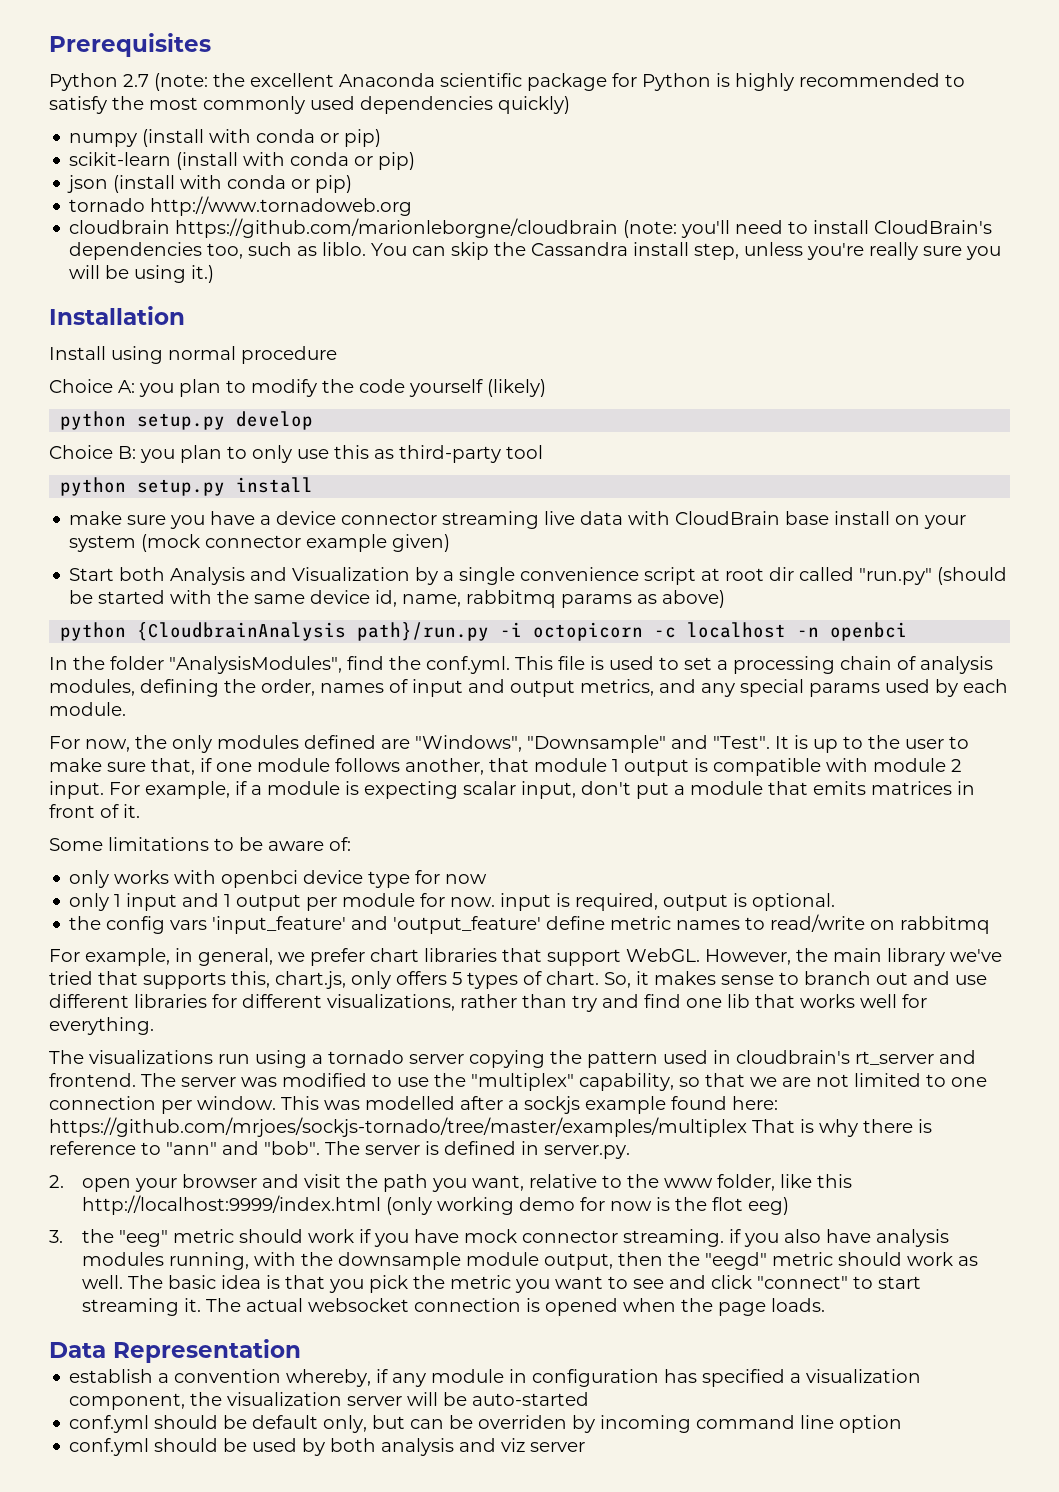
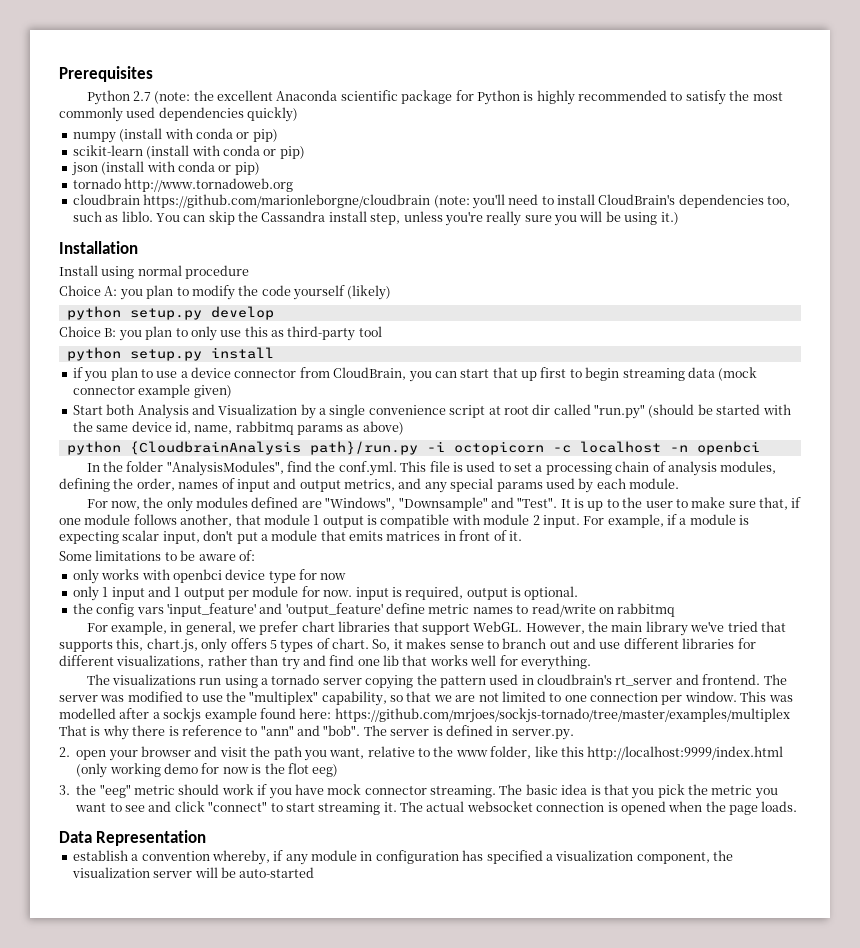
- make sure you have a device connector streaming live data with CloudBrain base install on your system (mock connector example given)
+ if you plan to use a device connector from CloudBrain, you can start that up first to begin streaming data (mock connector example given)
- 3. the "eeg" metric should work if you have mock connector streaming. if you also have analysis modules running, with the downsample module output, then the "eegd" metric should work as well.
+ 3. the "eeg" metric should work if you have mock connector streaming.
- conf.yml should be default only, but can be overriden by incoming command line option
- conf.yml should be used by both analysis and viz server

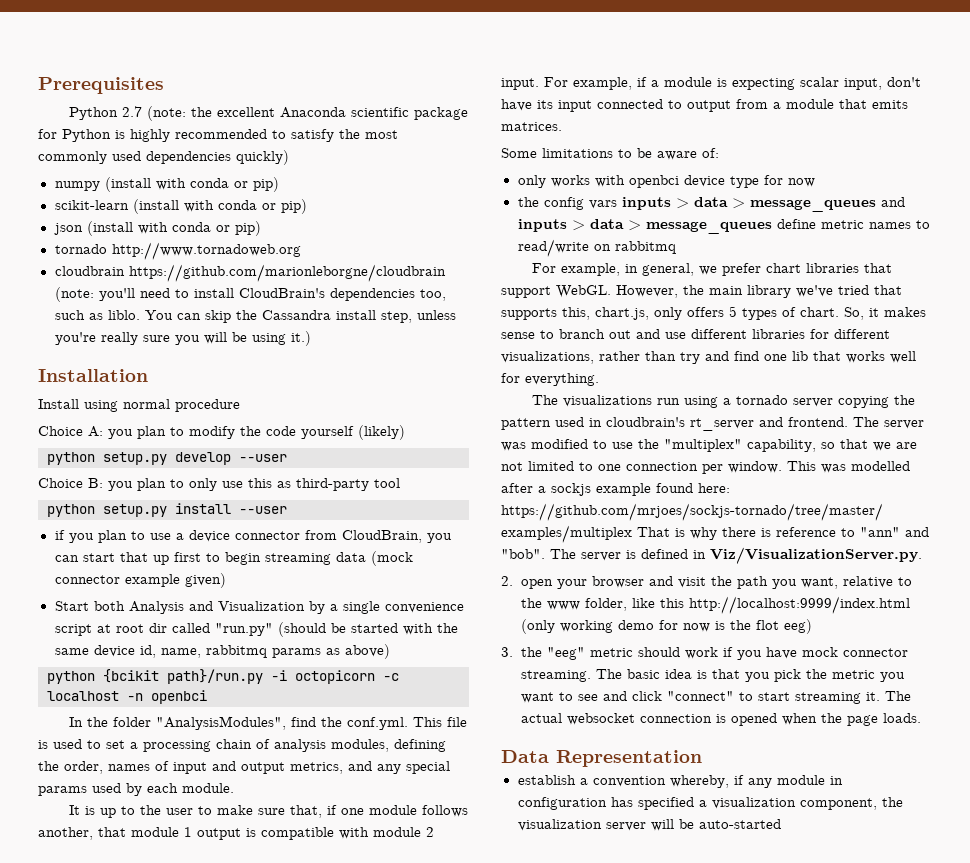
- python setup.py develop
+ python setup.py develop --user
- python setup.py install
+ python setup.py install --user
- python {CloudbrainAnalysis path}/run.py -i octopicorn -c localhost -n openbci
+ python {bcikit path}/run.py -i octopicorn -c localhost -n openbci
- For now, the only modules defined are "Windows", "Downsample" and "Test".
- For example, if a module is expecting scalar input, don't put a module that emits matrices in front of it.
+ For example, if a module is expecting scalar input, don't have its input connected to output from a module that emits matrices.
- only 1 input and 1 output per module for now. input is required, output is optional.
- the config vars 'input_feature' and 'output_feature' define metric names to read/write on rabbitmq
+ the config vars inputs > data > message_queues and inputs > data > message_queues define metric names to read/write on rabbitmq
- The server is defined in server.py.
+ The server is defined in Viz/VisualizationServer.py.

